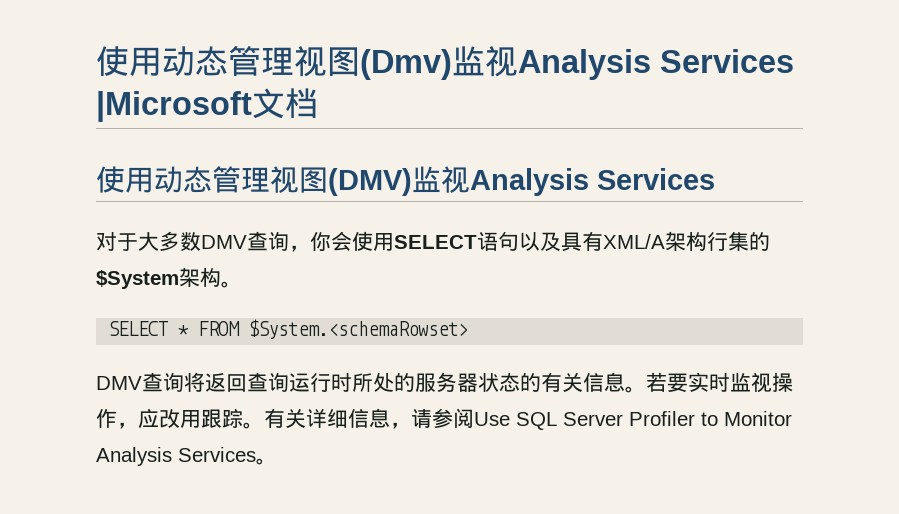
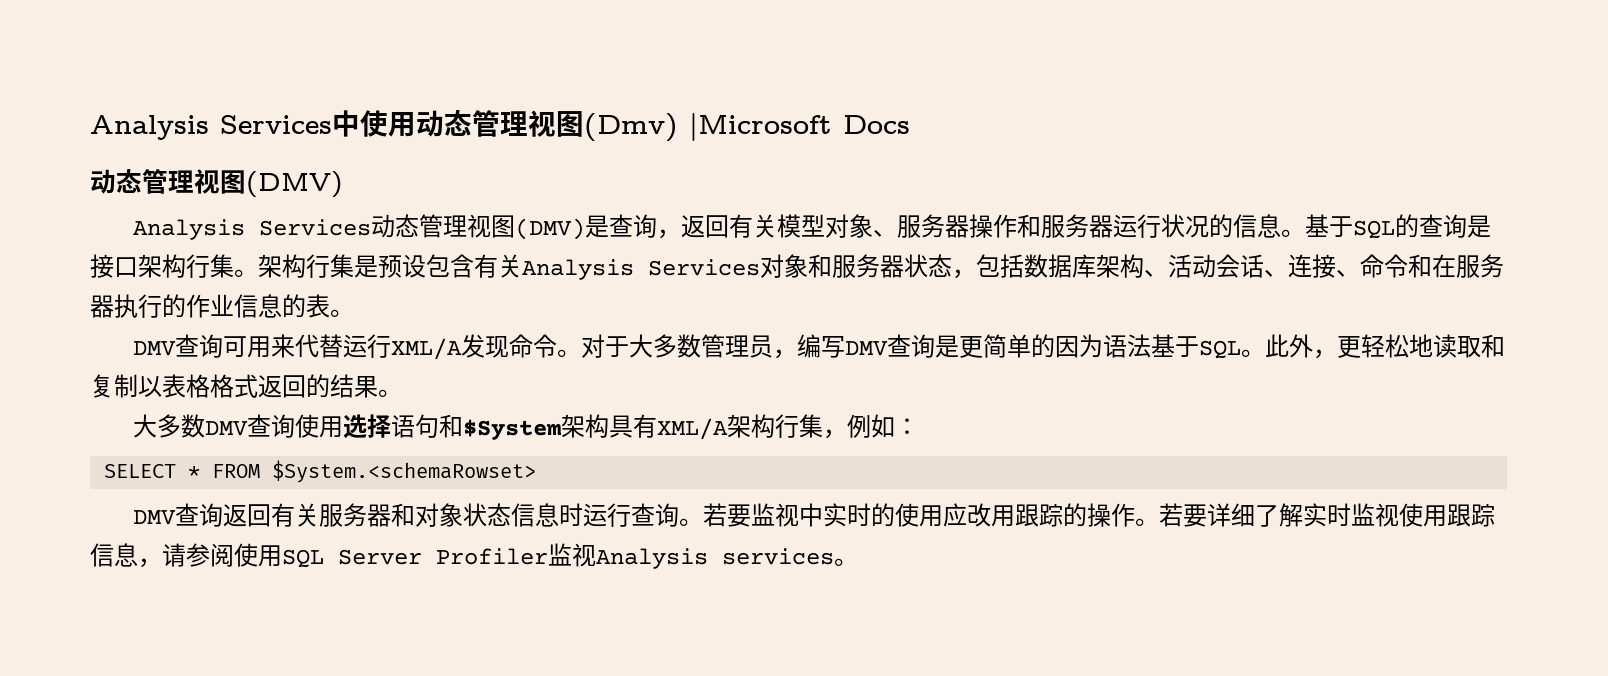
- 使用动态管理视图(Dmv)监视Analysis Services |Microsoft文档
- 使用动态管理视图(DMV)监视Analysis Services
- 对于大多数DMV查询，你会使用SELECT语句以及具有XML/A架构行集的$System架构。
+ Analysis Services中使用动态管理视图(Dmv) |Microsoft Docs
+ 动态管理视图(DMV)
+ Analysis Services动态管理视图(DMV)是查询，返回有关模型对象、服务器操作和服务器运行状况的信息。基于SQL的查询是接口架构行集。架构行集是预设包含有关Analysis Services对象和服务器状态，包括数据库架构、活动会话、连接、命令和在服务器执行的作业信息的表。
+ DMV查询可用来代替运行XML/A发现命令。对于大多数管理员，编写DMV查询是更简单的因为语法基于SQL。此外，更轻松地读取和复制以表格格式返回的结果。
+ 大多数DMV查询使用选择语句和$System架构具有XML/A架构行集，例如：
- DMV查询将返回查询运行时所处的服务器状态的有关信息。若要实时监视操作，应改用跟踪。有关详细信息，请参阅Use SQL Server Profiler to Monitor Analysis Services。
+ DMV查询返回有关服务器和对象状态信息时运行查询。若要监视中实时的使用应改用跟踪的操作。若要详细了解实时监视使用跟踪信息，请参阅使用SQL Server Profiler监视Analysis services。

